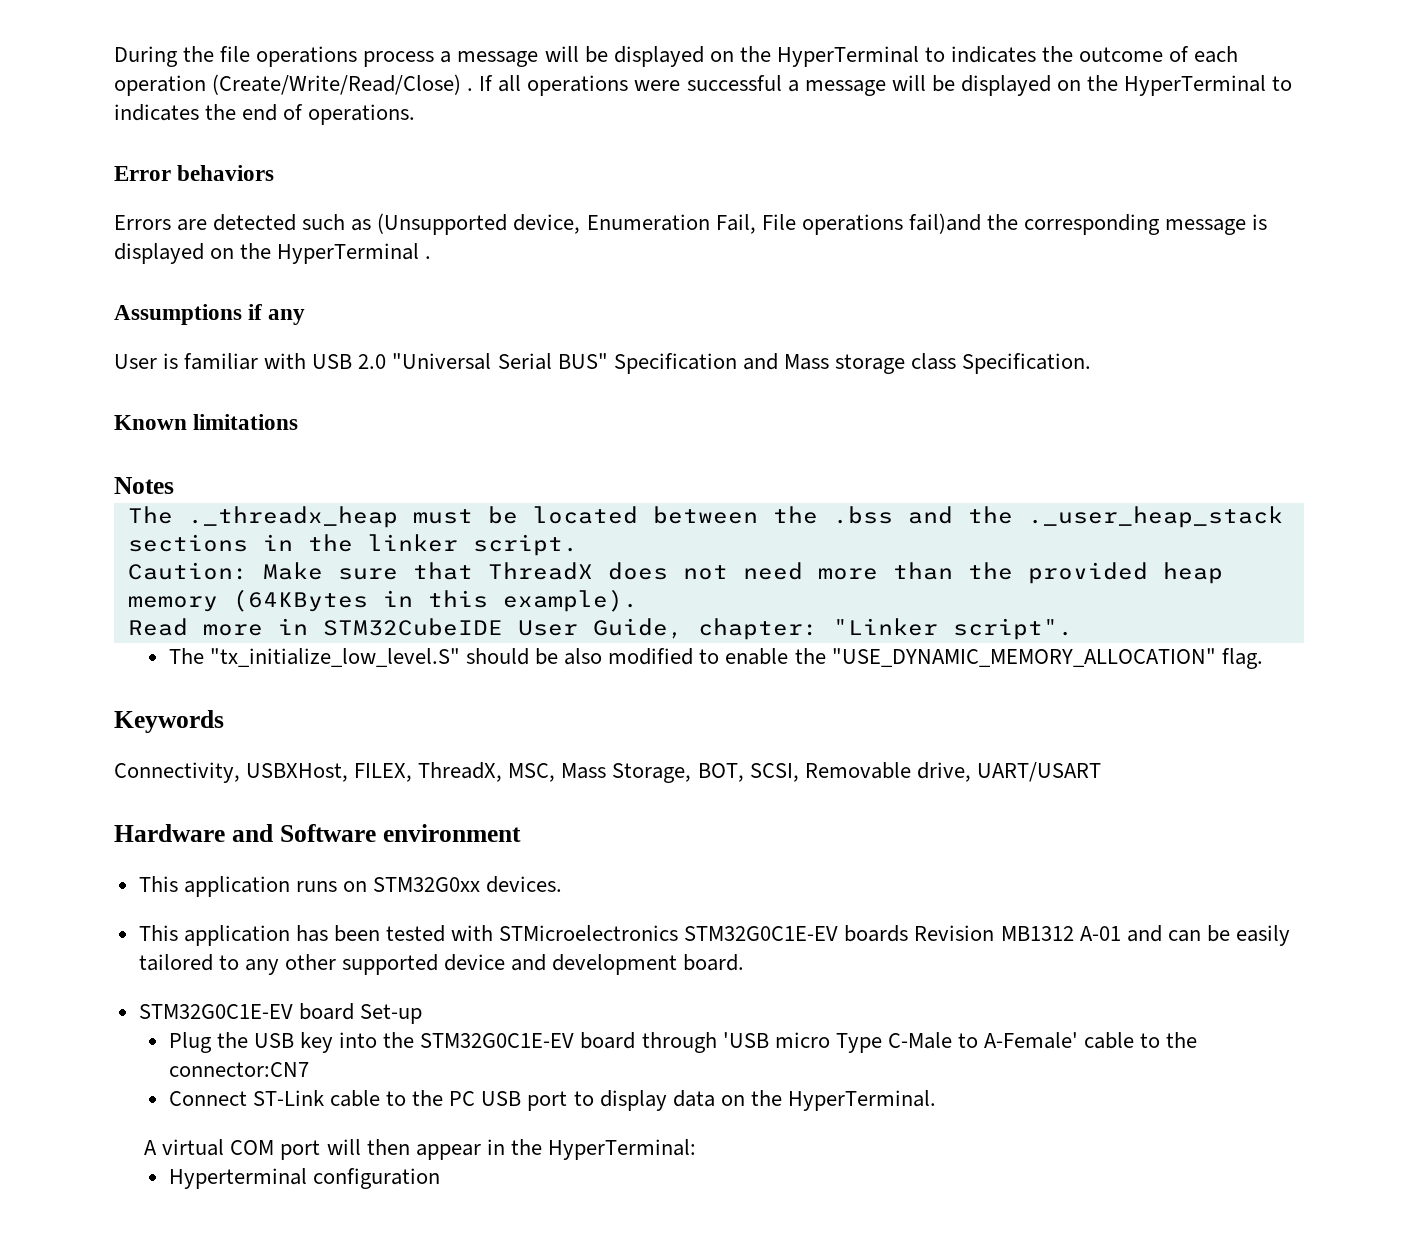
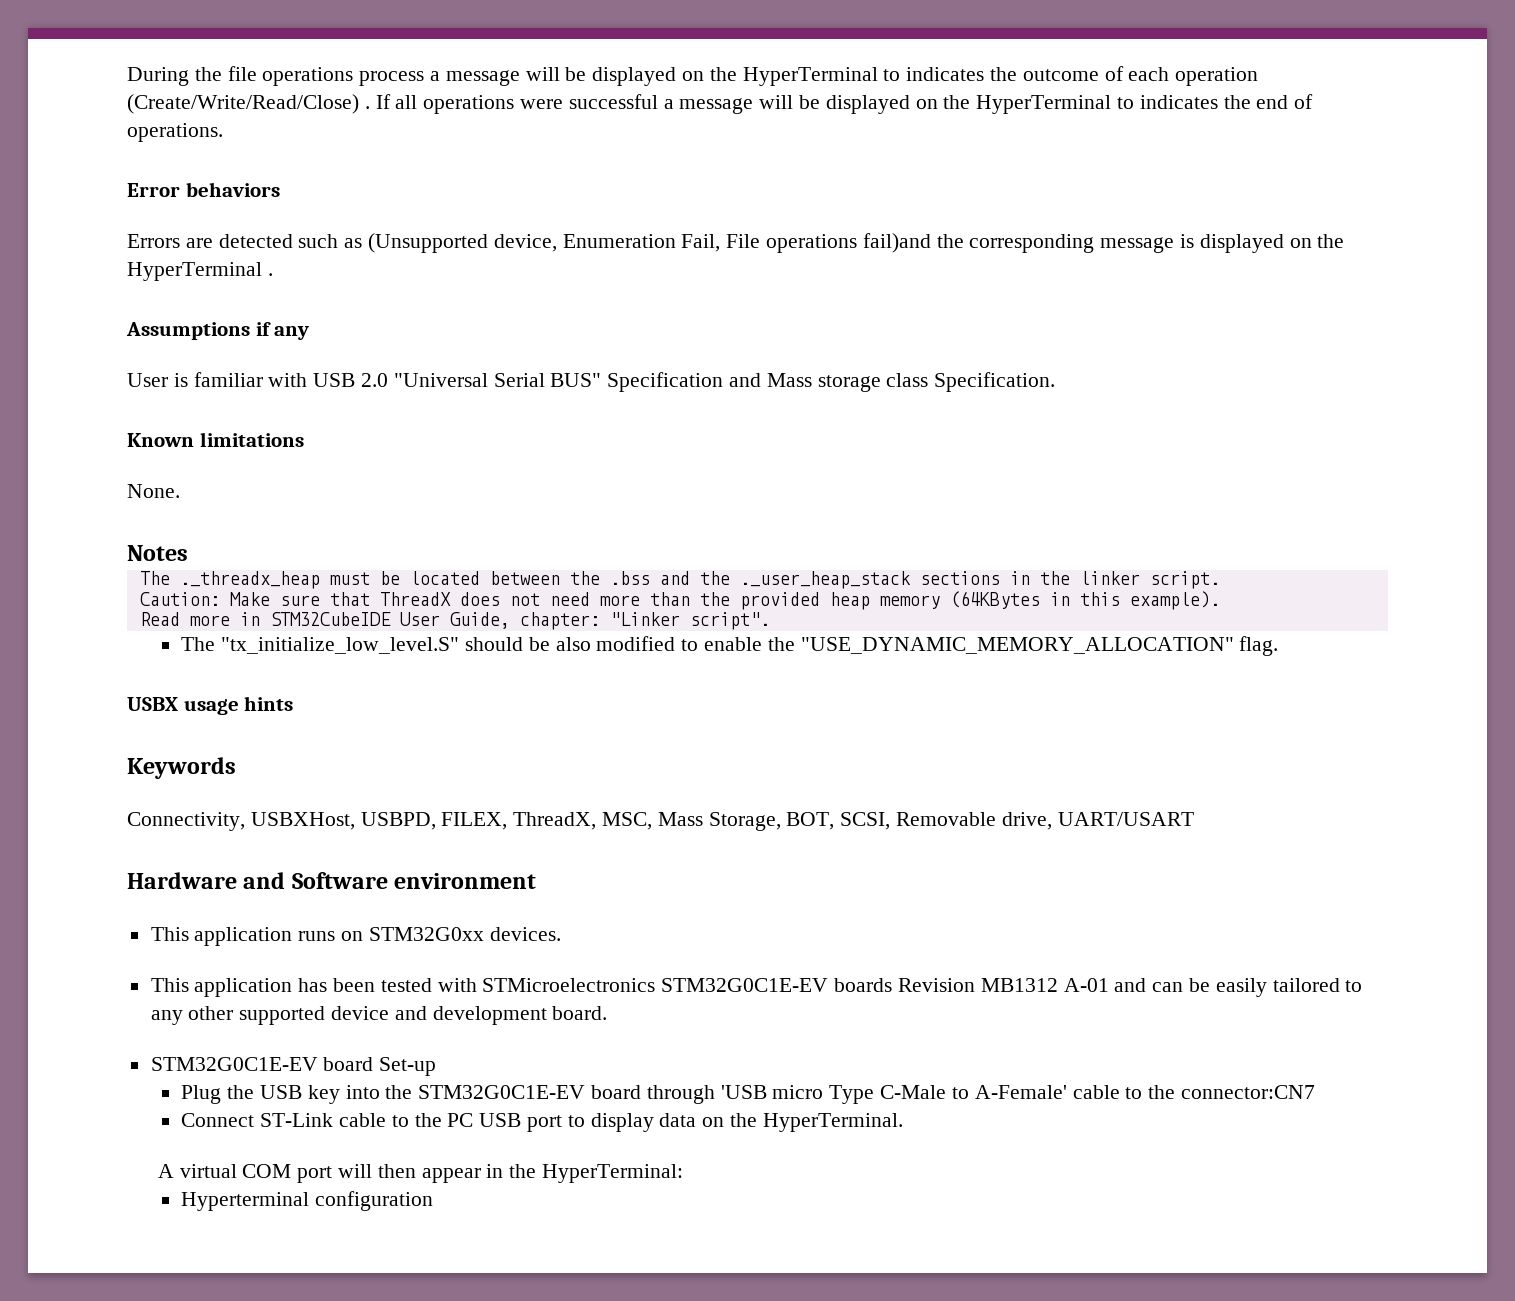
+ None.
+ USBX usage hints
- Connectivity, USBXHost, FILEX, ThreadX, MSC, Mass Storage, BOT, SCSI, Removable drive, UART/USART
+ Connectivity, USBXHost, USBPD, FILEX, ThreadX, MSC, Mass Storage, BOT, SCSI, Removable drive, UART/USART

